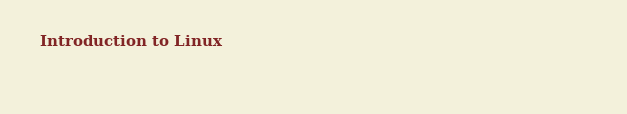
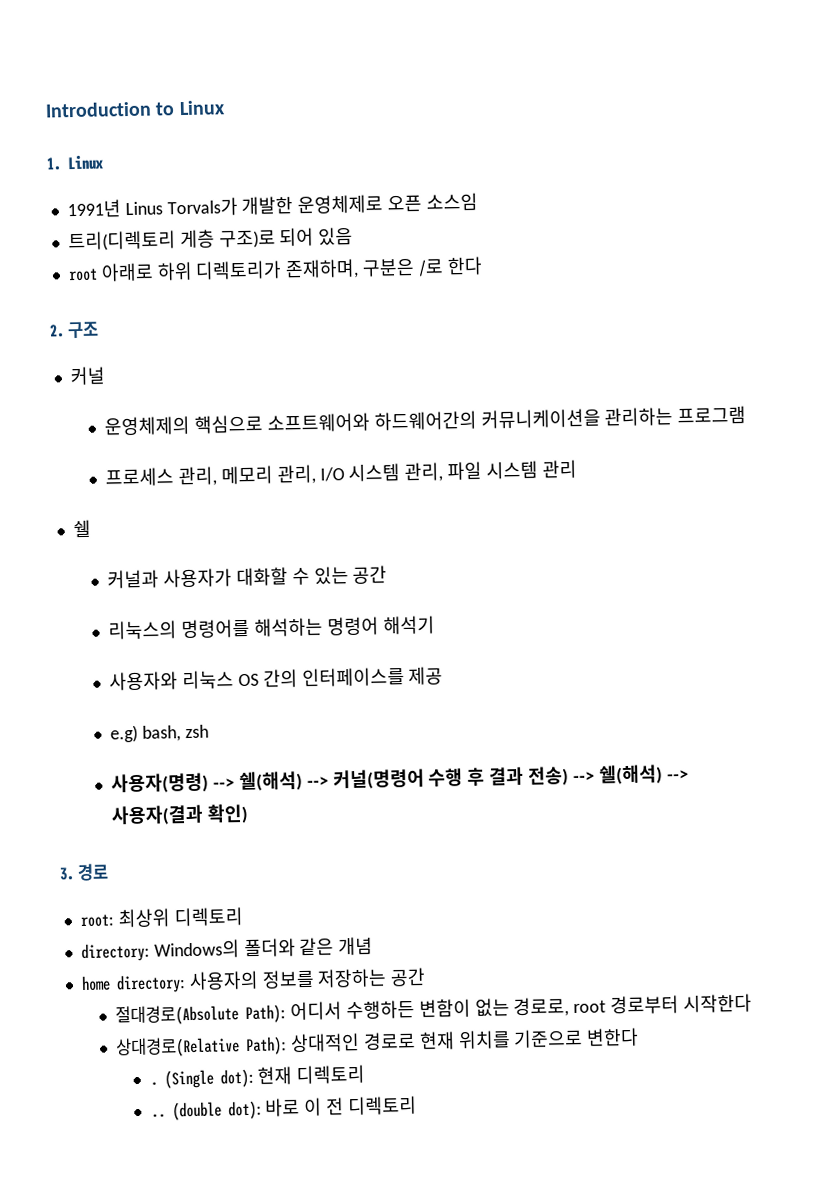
+ 1. Linux
+ 1991년 Linus Torvals가 개발한 운영체제로 오픈 소스임
+ 트리(디렉토리 게층 구조)로 되어 있음
+ root 아래로 하위 디렉토리가 존재하며, 구분은 /로 한다
+ 2. 구조
+ 커널
+ 운영체제의 핵심으로 소프트웨어와 하드웨어간의 커뮤니케이션을 관리하는 프로그램
+ 프로세스 관리, 메모리 관리, I/O 시스템 관리, 파일 시스템 관리
+ 쉘
+ 커널과 사용자가 대화할 수 있는 공간
+ 리눅스의 명령어를 해석하는 명령어 해석기
+ 사용자와 리눅스 OS 간의 인터페이스를 제공
+ e.g) bash, zsh
+ 사용자(명령) --> 쉘(해석) --> 커널(명령어 수행 후 결과 전송) --> 쉘(해석) --> 사용자(결과 확인)
+ 3. 경로
+ root: 최상위 디렉토리
+ directory: Windows의 폴더와 같은 개념
+ home directory: 사용자의 정보를 저장하는 공간
+ 절대경로(Absolute Path): 어디서 수행하든 변함이 없는 경로로, root 경로부터 시작한다
+ 상대경로(Relative Path): 상대적인 경로로 현재 위치를 기준으로 변한다
+ . (Single dot): 현재 디렉토리
+ .. (double dot): 바로 이 전 디렉토리

